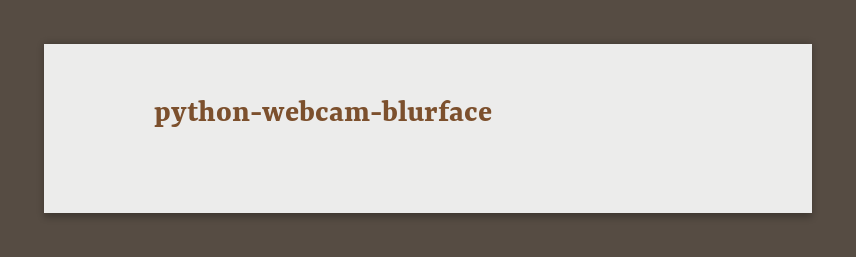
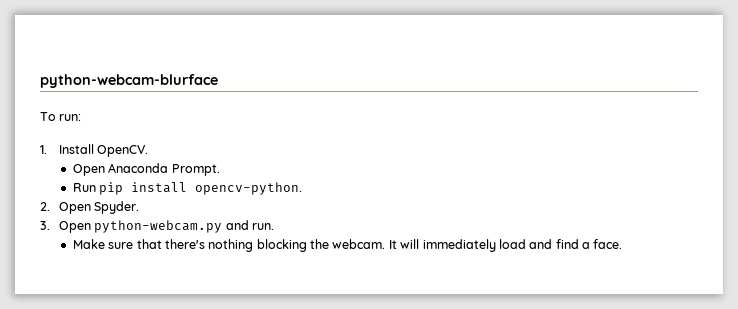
+ To run:
+ 1. Install OpenCV.
+ Open Anaconda Prompt.
+ Run pip install opencv-python.
+ 2. Open Spyder.
+ 3. Open python-webcam.py and run.
+ Make sure that there's nothing blocking the webcam. It will immediately load and find a face.

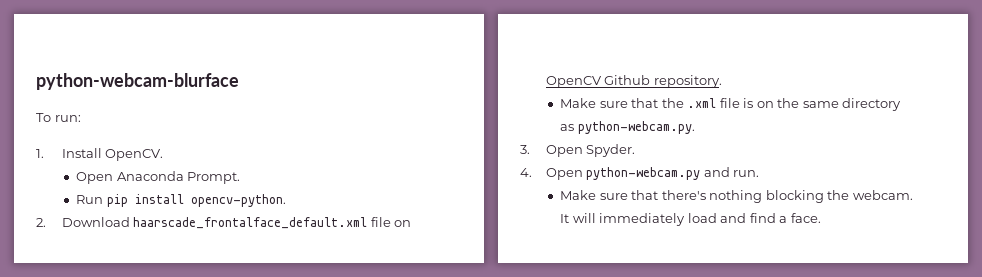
- 2. Open Spyder.
+ 2. Download haarscade_frontalface_default.xml file on OpenCV Github repository.
+ Make sure that the .xml file is on the same directory as python-webcam.py.
+ 3. Open Spyder.
- 3. Open python-webcam.py and run.
+ 4. Open python-webcam.py and run.

